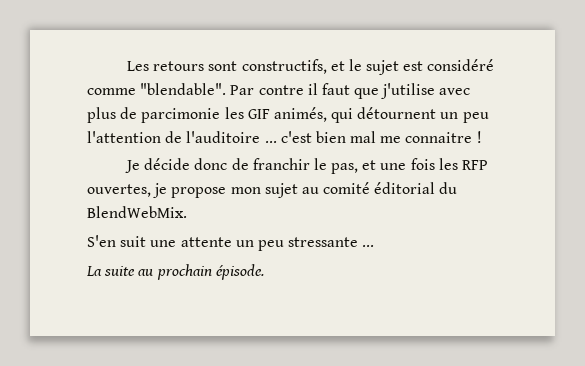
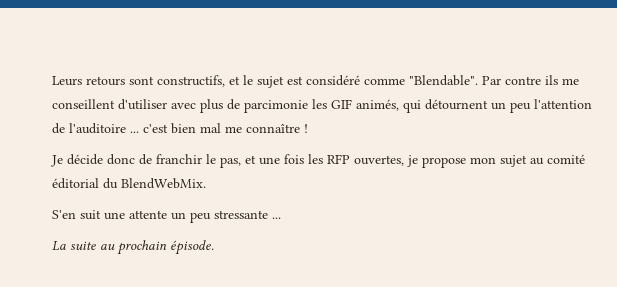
- Les retours sont constructifs, et le sujet est considéré comme "blendable".
+ Leurs retours sont constructifs, et le sujet est considéré comme "Blendable".
- Par contre il faut que j'utilise avec plus de parcimonie les GIF animés, qui détournent un peu l'attention de l'auditoire ... c'est bien mal me connaitre !
+ Par contre ils me conseillent d'utiliser avec plus de parcimonie les GIF animés, qui détournent un peu l'attention de l'auditoire ... c'est bien mal me connaître !

